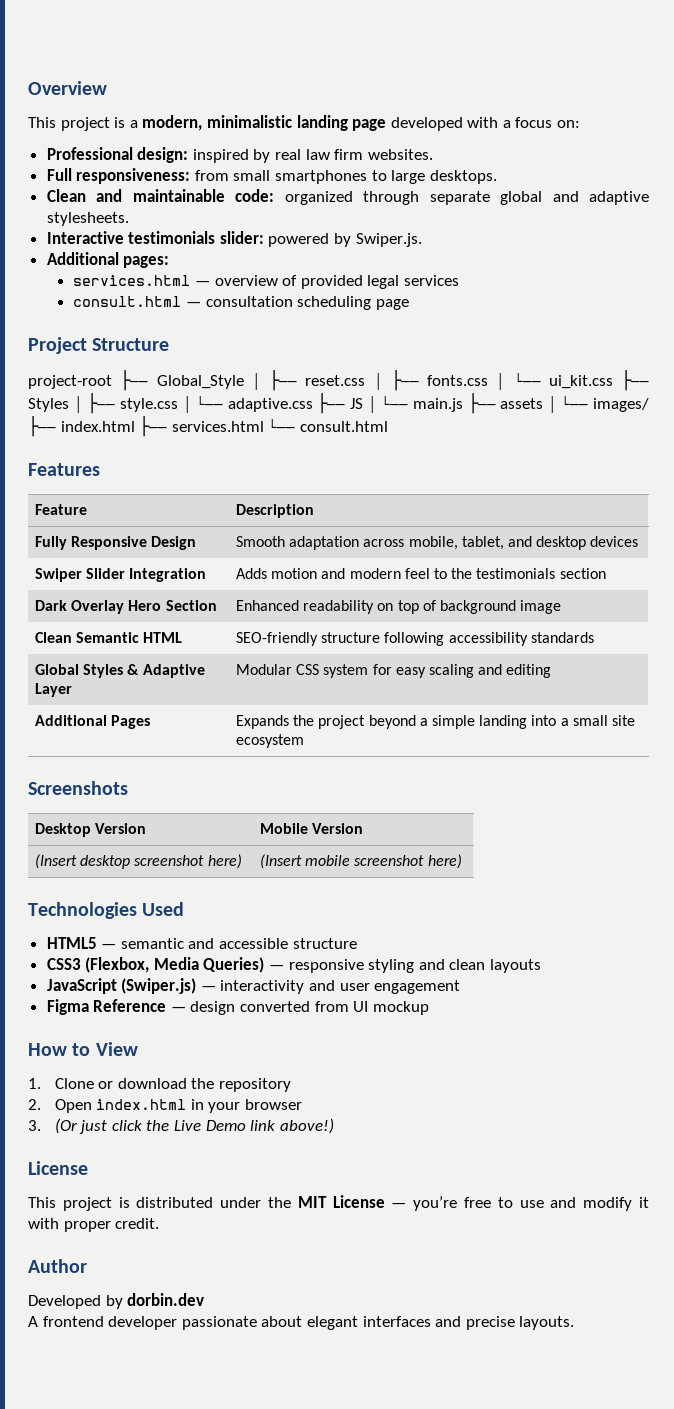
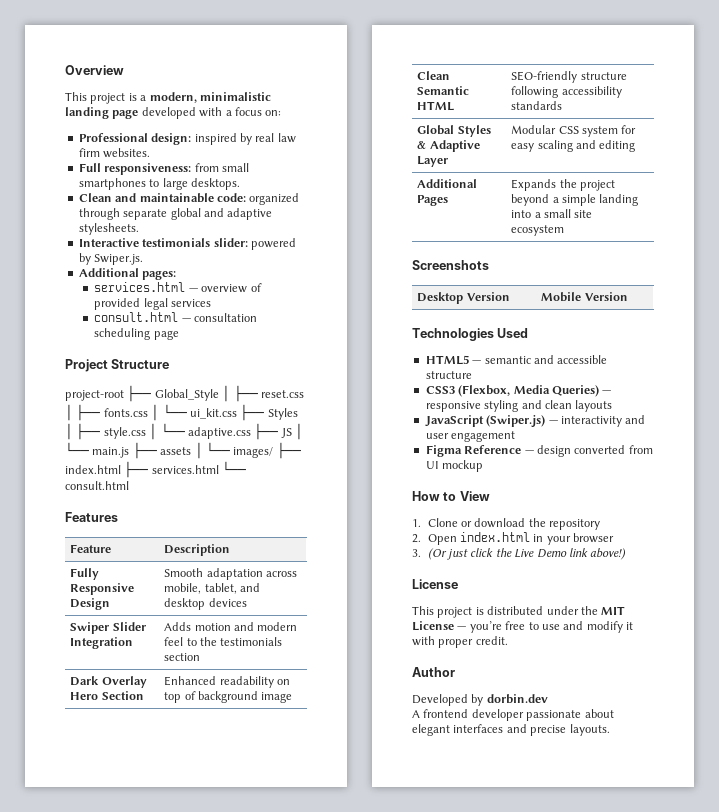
- (Insert desktop screenshot here) | (Insert mobile screenshot here)

